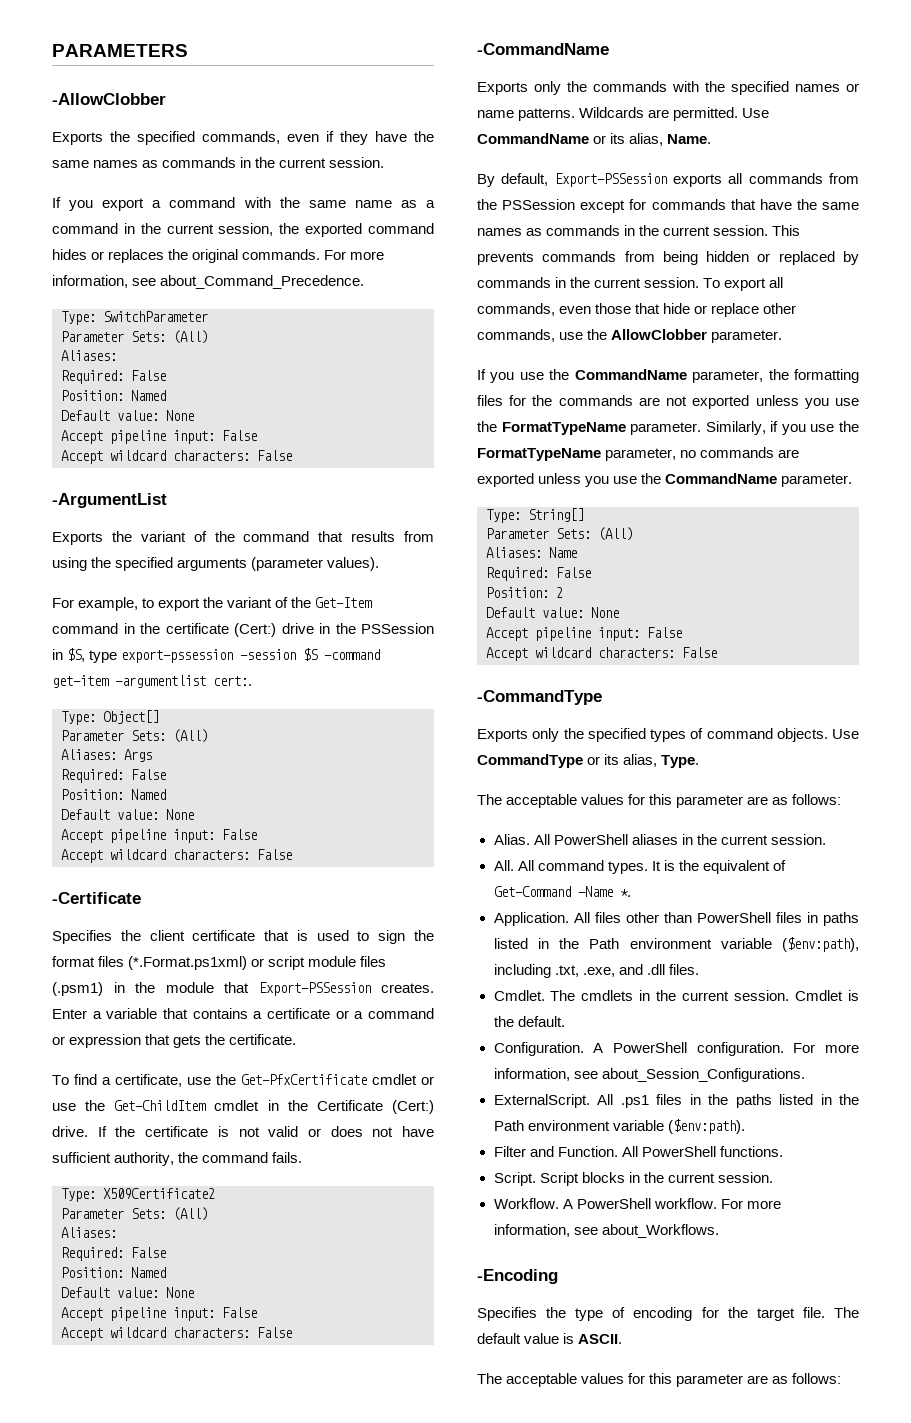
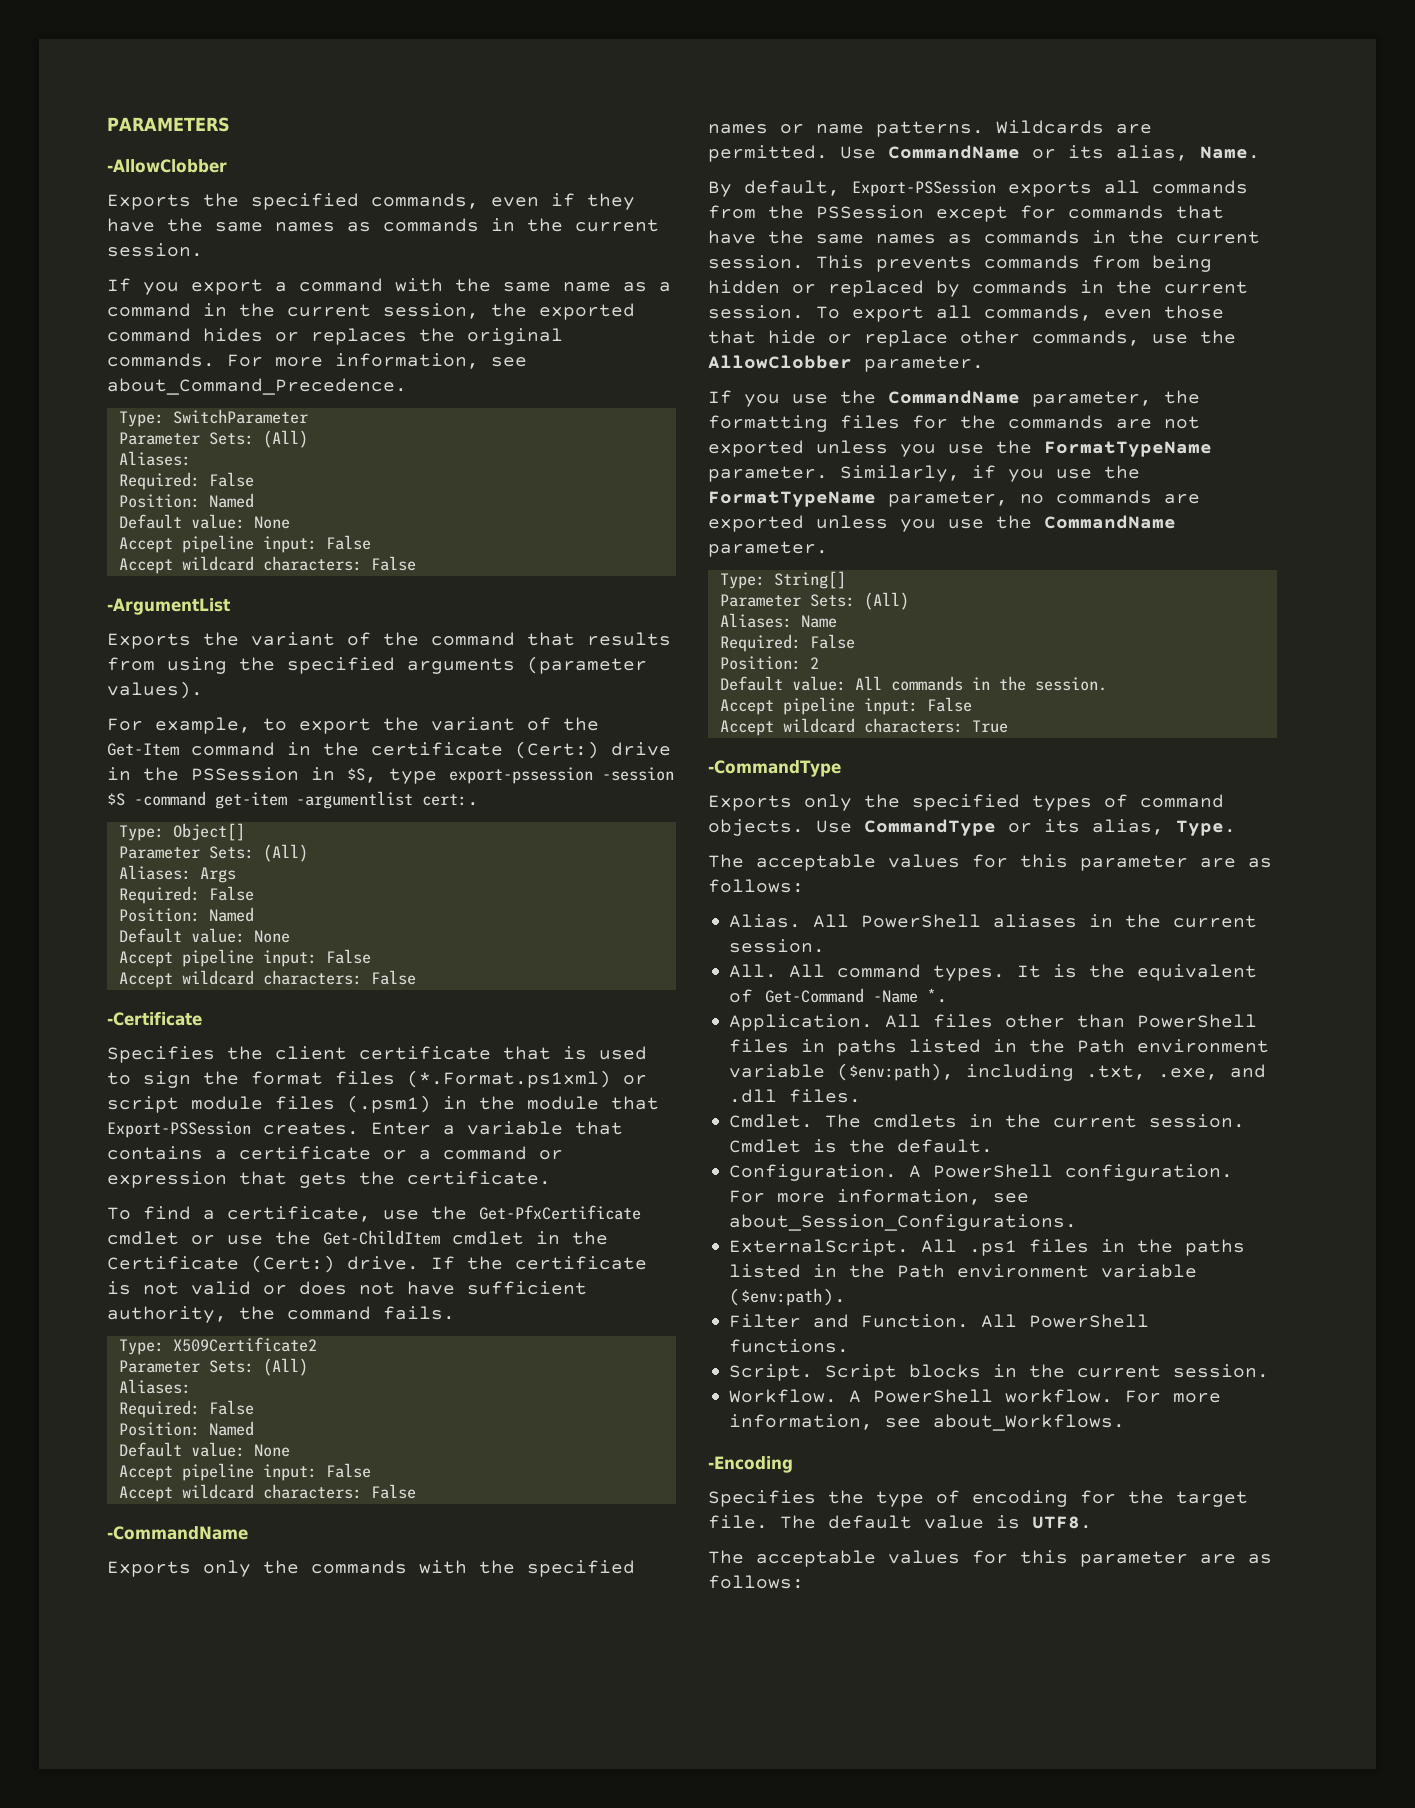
  Position: 2
- Default value: None
+ Default value: All commands in the session.
  Accept pipeline input: False
- Accept wildcard characters: False
+ Accept wildcard characters: True
- The default value is ASCII.
+ The default value is UTF8.

